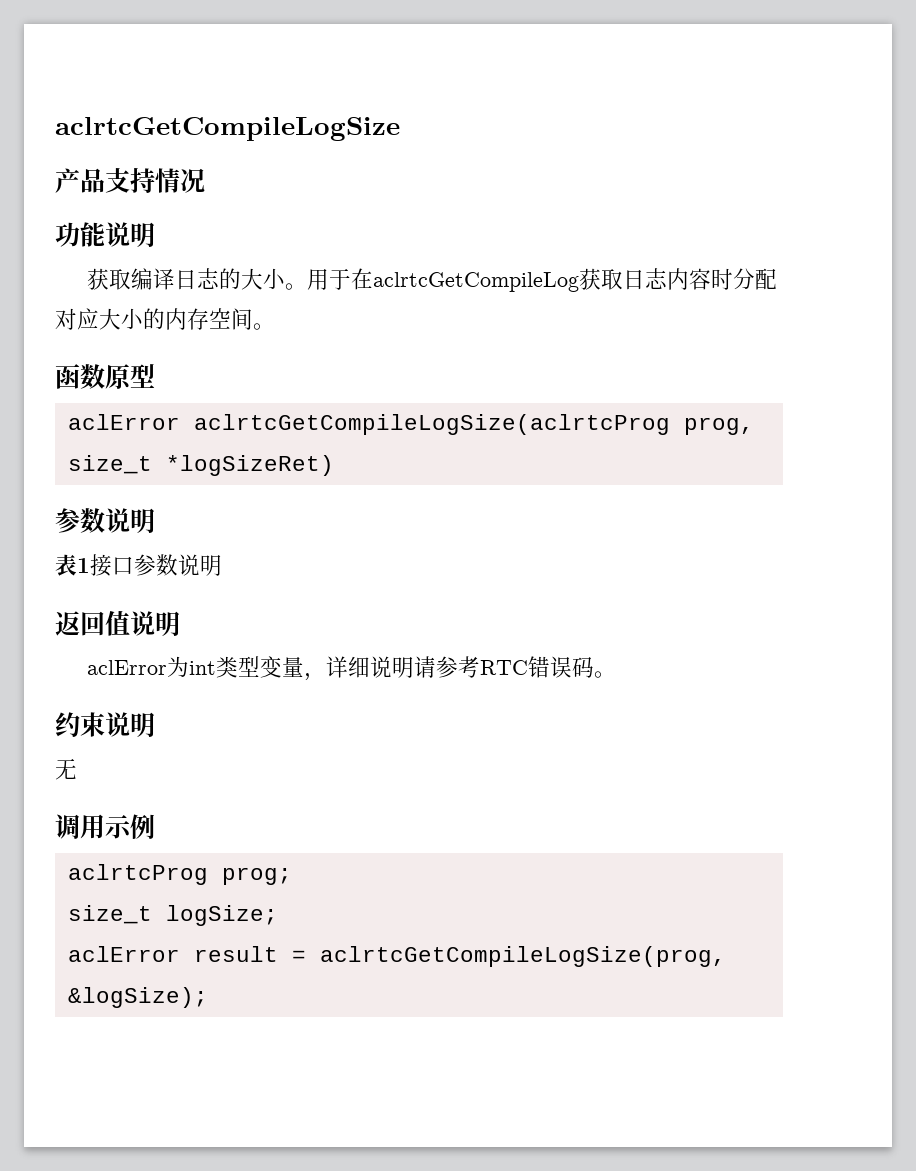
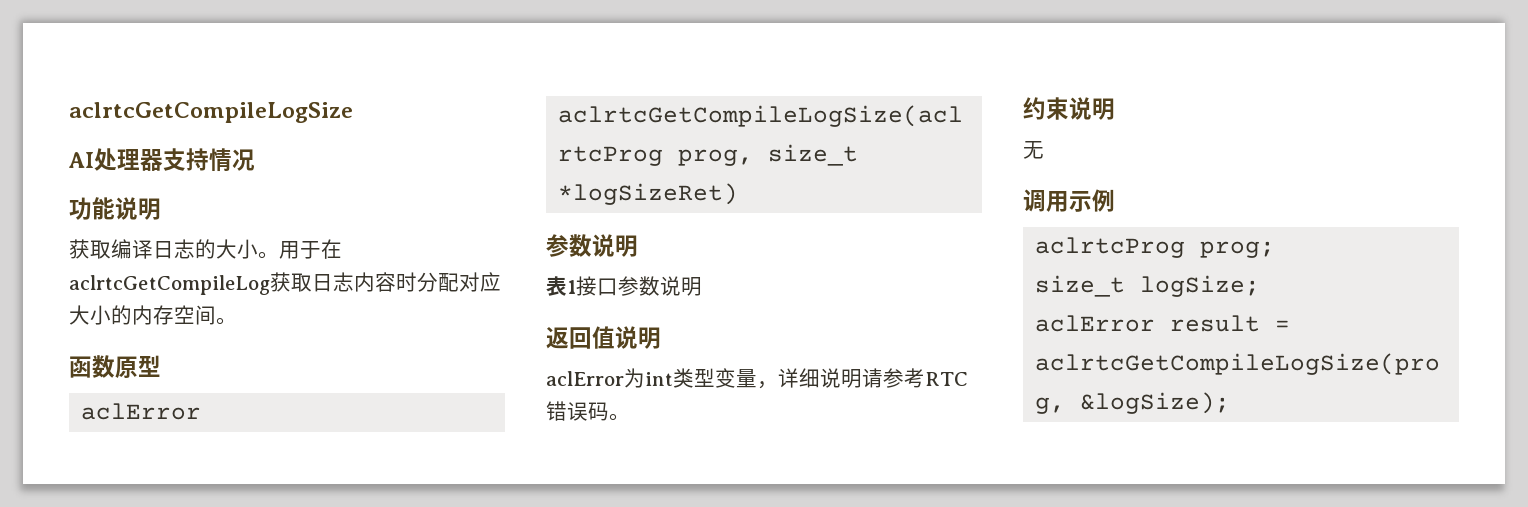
- 产品支持情况
+ AI处理器支持情况

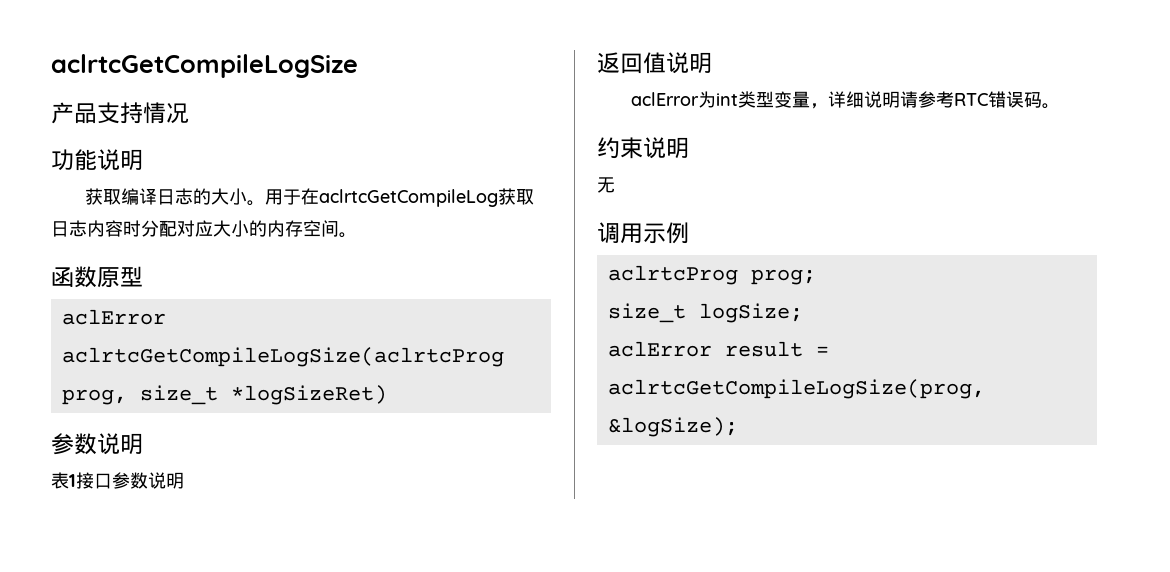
- AI处理器支持情况
+ 产品支持情况

